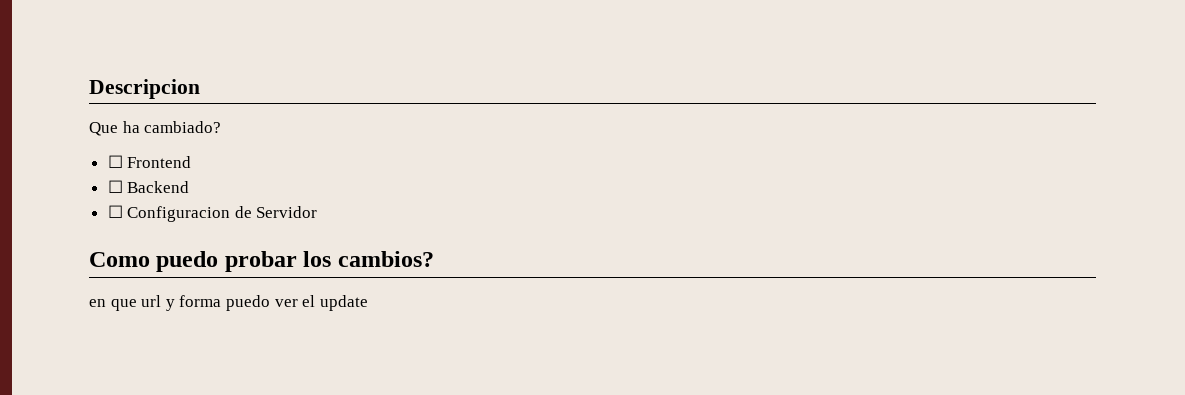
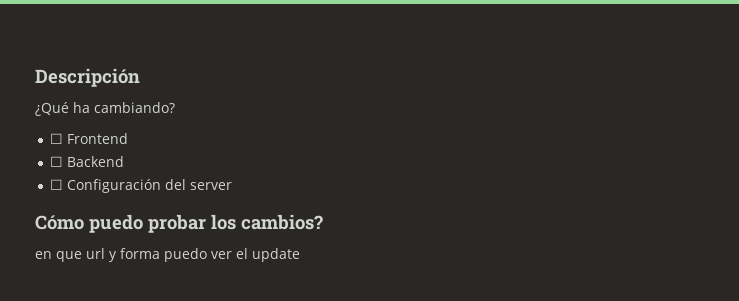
- Descripcion
- Que ha cambiado?
+ Descripción
+ ¿Qué ha cambiando?
- ☐ Configuracion de Servidor
- Como puedo probar los cambios?
+ ☐ Configuración del server
+ Cómo puedo probar los cambios?

